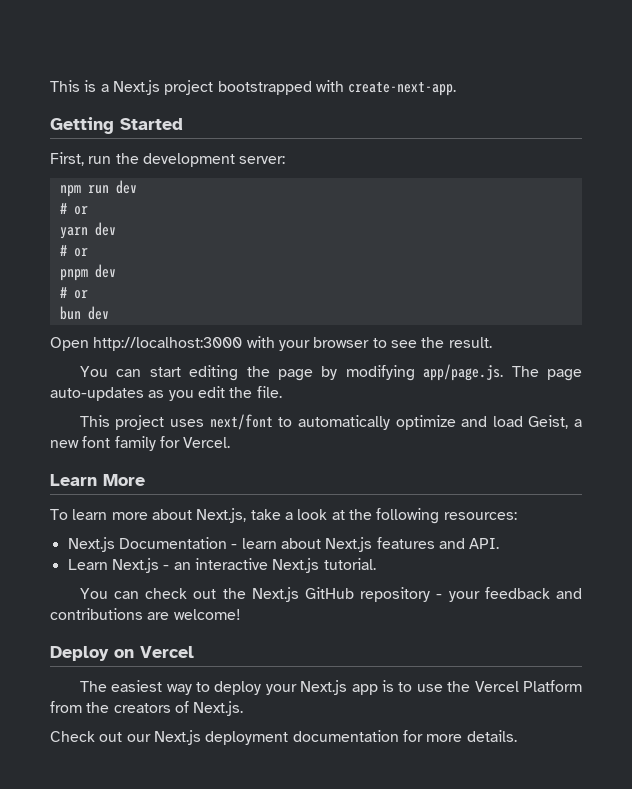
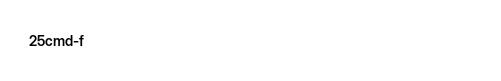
- This is a Next.js project bootstrapped with create-next-app.
- Getting Started
- First, run the development server:
- npm run dev
- # or
- yarn dev
- # or
- pnpm dev
- # or
- bun dev
- Open http://localhost:3000 with your browser to see the result.
- You can start editing the page by modifying app/page.js. The page auto-updates as you edit the file.
- This project uses next/font to automatically optimize and load Geist, a new font family for Vercel.
- Learn More
- To learn more about Next.js, take a look at the following resources:
- Next.js Documentation - learn about Next.js features and API.
- Learn Next.js - an interactive Next.js tutorial.
- You can check out the Next.js GitHub repository - your feedback and contributions are welcome!
- Deploy on Vercel
- The easiest way to deploy your Next.js app is to use the Vercel Platform from the creators of Next.js.
- Check out our Next.js deployment documentation for more details.
+ 25cmd-f

